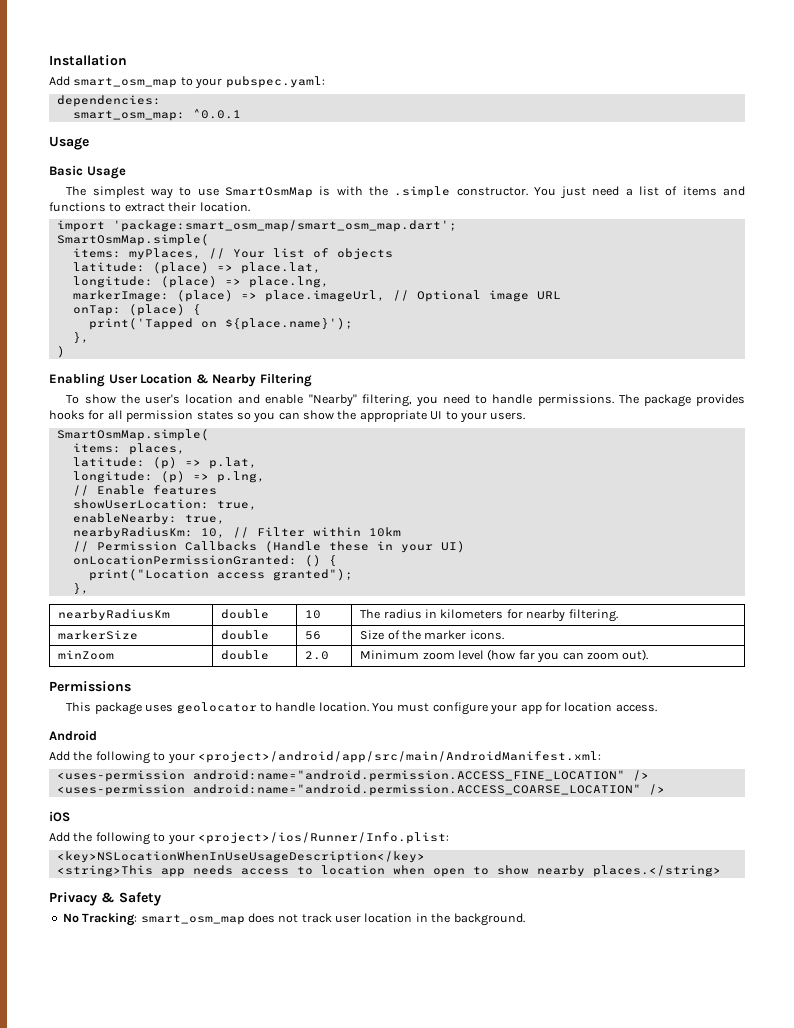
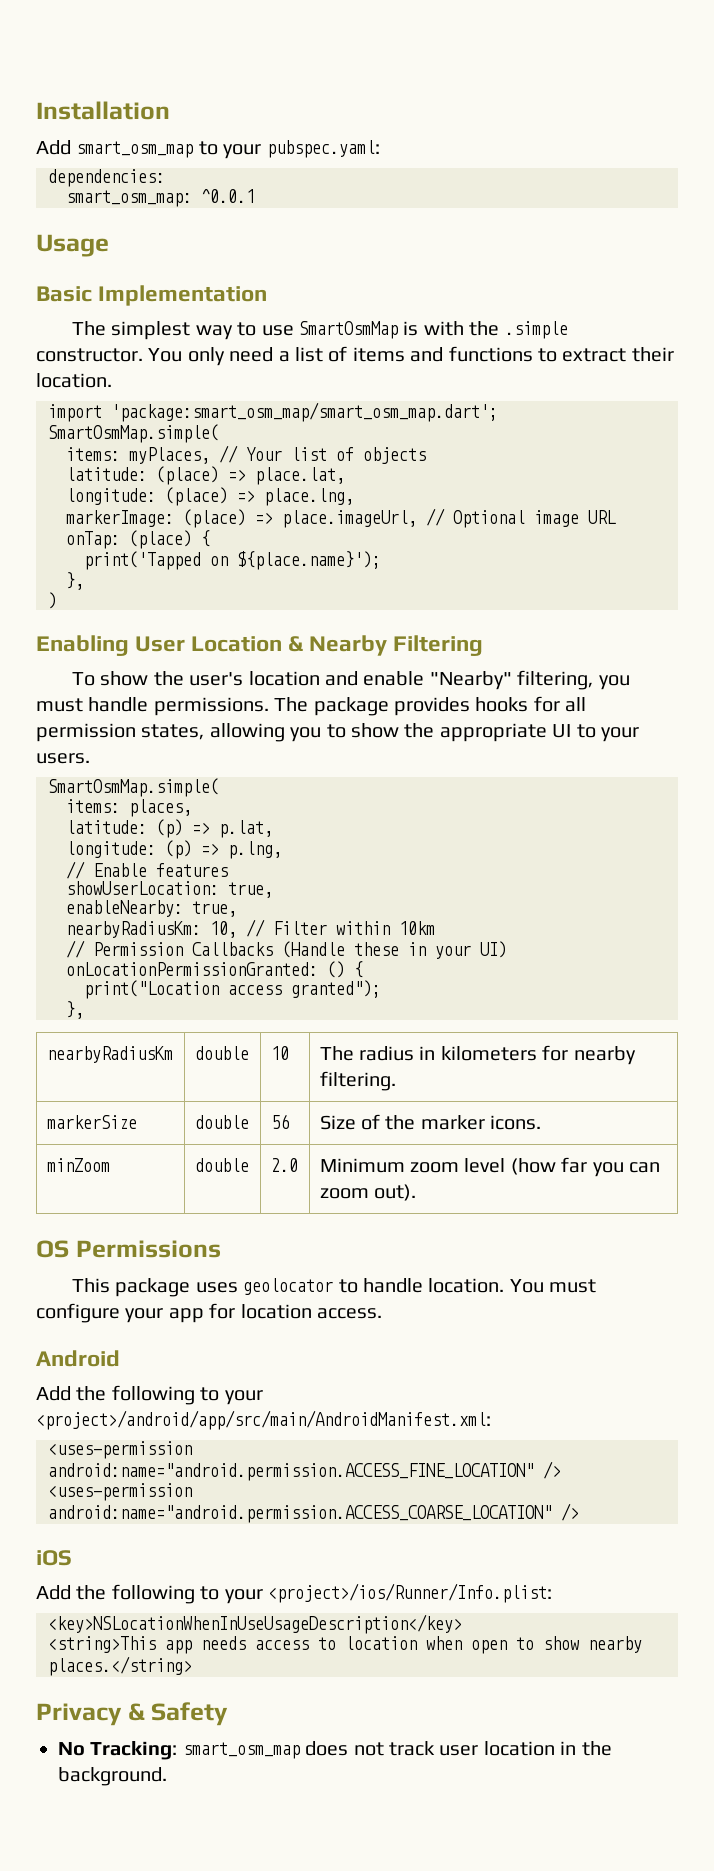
- Basic Usage
+ Basic Implementation
- You just need a list of items and functions to extract their location.
+ You only need a list of items and functions to extract their location.
- To show the user's location and enable "Nearby" filtering, you need to handle permissions.
+ To show the user's location and enable "Nearby" filtering, you must handle permissions.
- The package provides hooks for all permission states so you can show the appropriate UI to your users.
+ The package provides hooks for all permission states, allowing you to show the appropriate UI to your users.
- Permissions
+ OS Permissions

